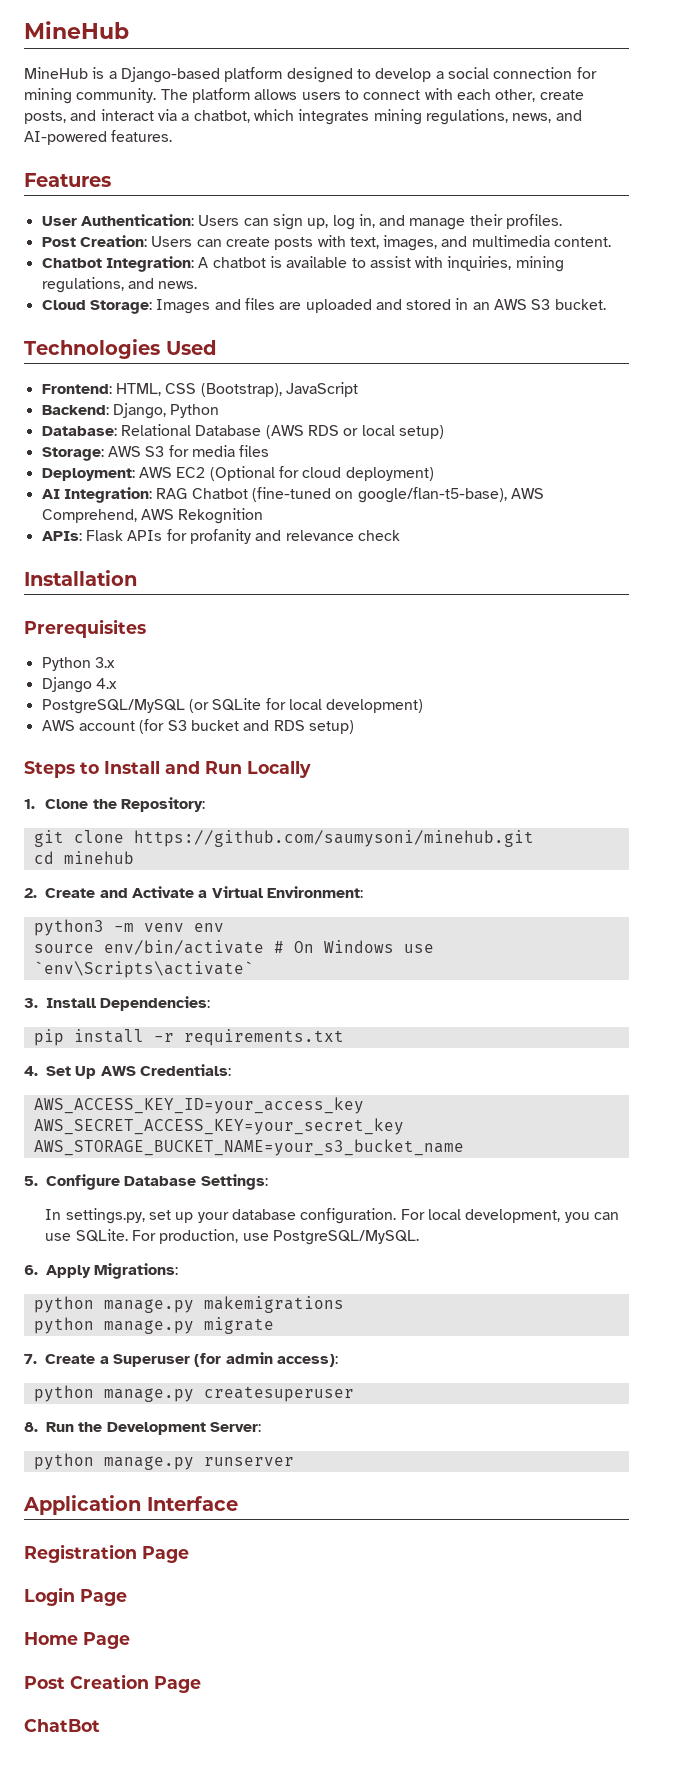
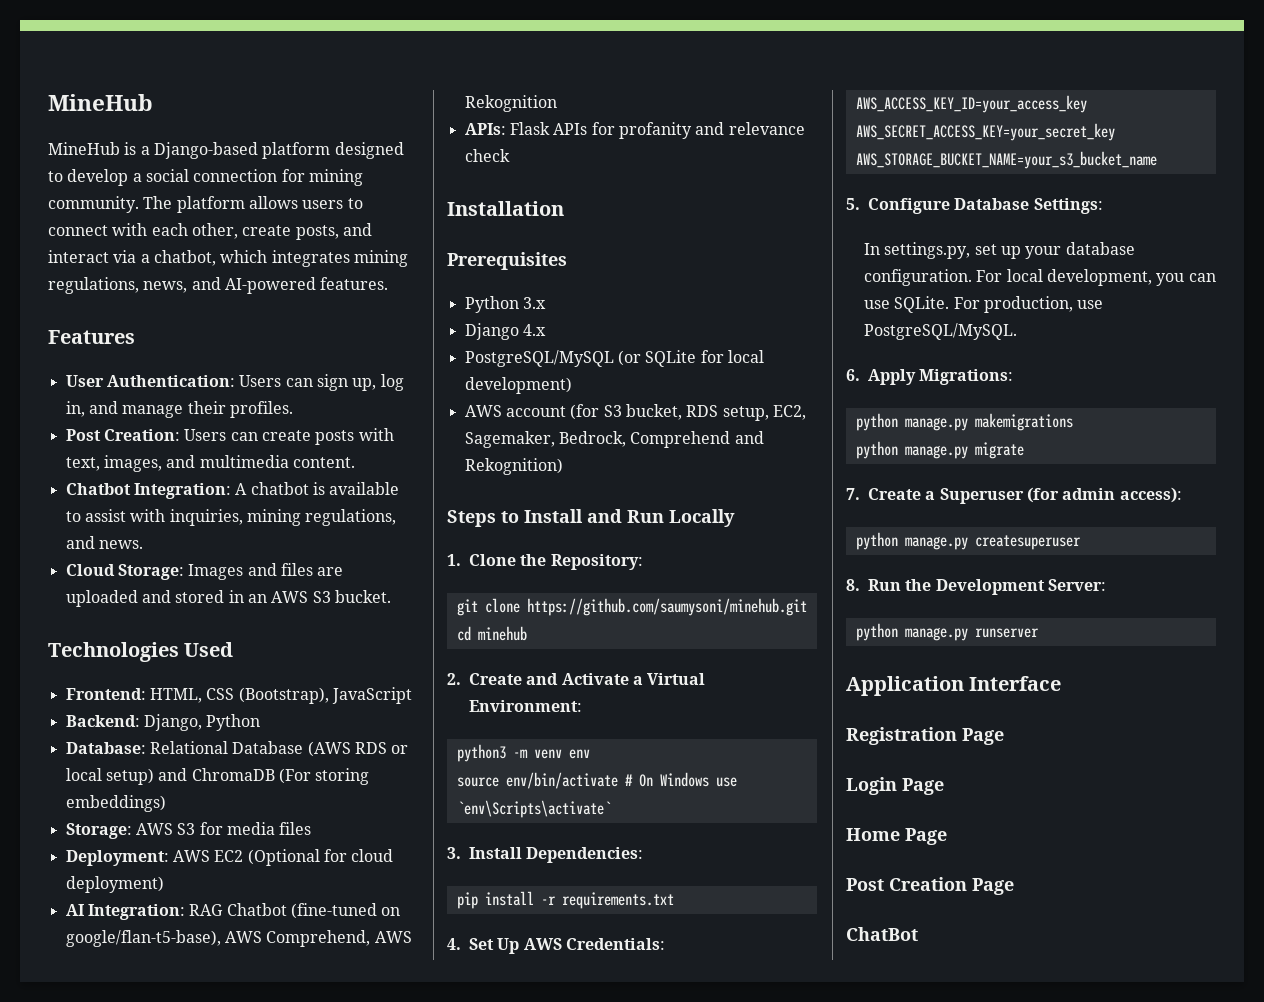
- Database: Relational Database (AWS RDS or local setup)
+ Database: Relational Database (AWS RDS or local setup) and ChromaDB (For storing embeddings)
- AWS account (for S3 bucket and RDS setup)
+ AWS account (for S3 bucket, RDS setup, EC2, Sagemaker, Bedrock, Comprehend and Rekognition)

